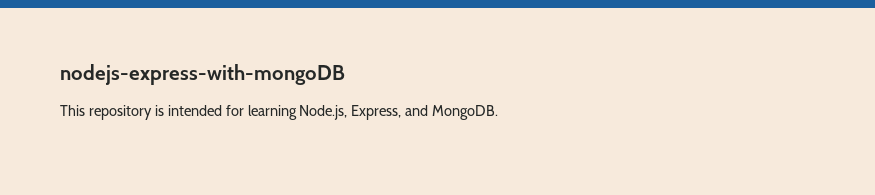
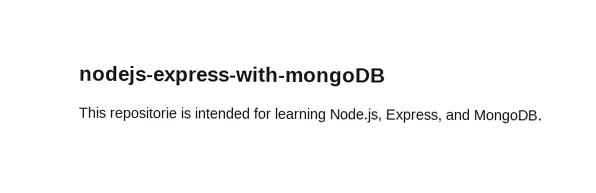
- This repository is intended for learning Node.js, Express, and MongoDB.
+ This repositorie is intended for learning Node.js, Express, and MongoDB.

